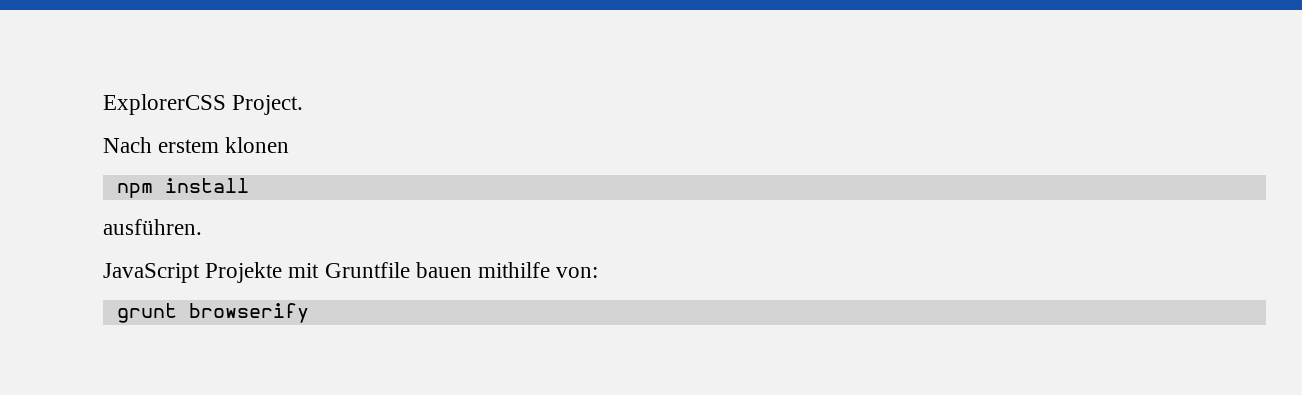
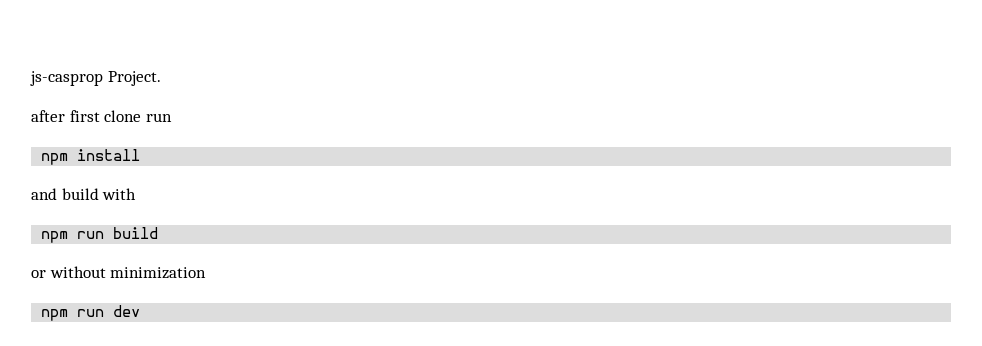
- ExplorerCSS Project.
+ js-casprop Project.
- Nach erstem klonen
+ after first clone run
  npm install
- ausführen.
- JavaScript Projekte mit Gruntfile bauen mithilfe von:
- grunt browserify
+ and build with
+ npm run build
+ or without minimization
+ npm run dev

